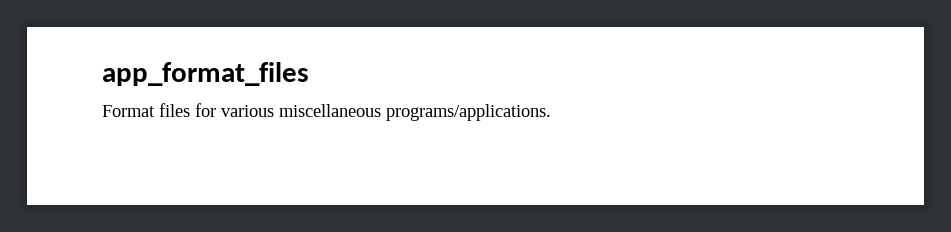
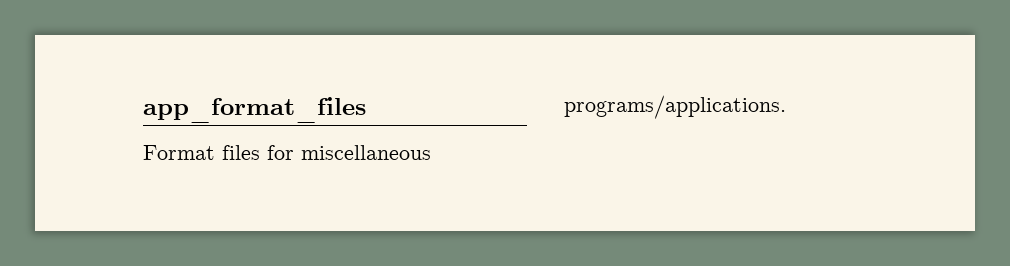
- Format files for various miscellaneous programs/applications.
+ Format files for miscellaneous programs/applications.

